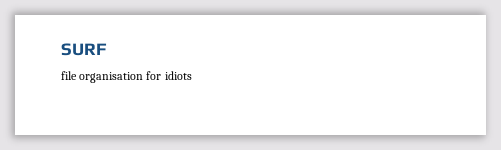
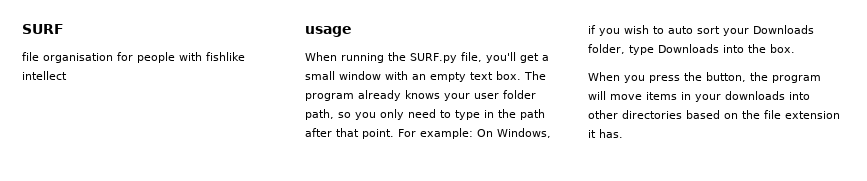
- file organisation for idiots
+ file organisation for people with fishlike intellect
+ usage
+ When running the SURF.py file, you'll get a small window with an empty text box. The program already knows your user folder path, so you only need to type in the path after that point. For example: On Windows, if you wish to auto sort your Downloads folder, type Downloads into the box.
+ When you press the button, the program will move items in your downloads into other directories based on the file extension it has.

